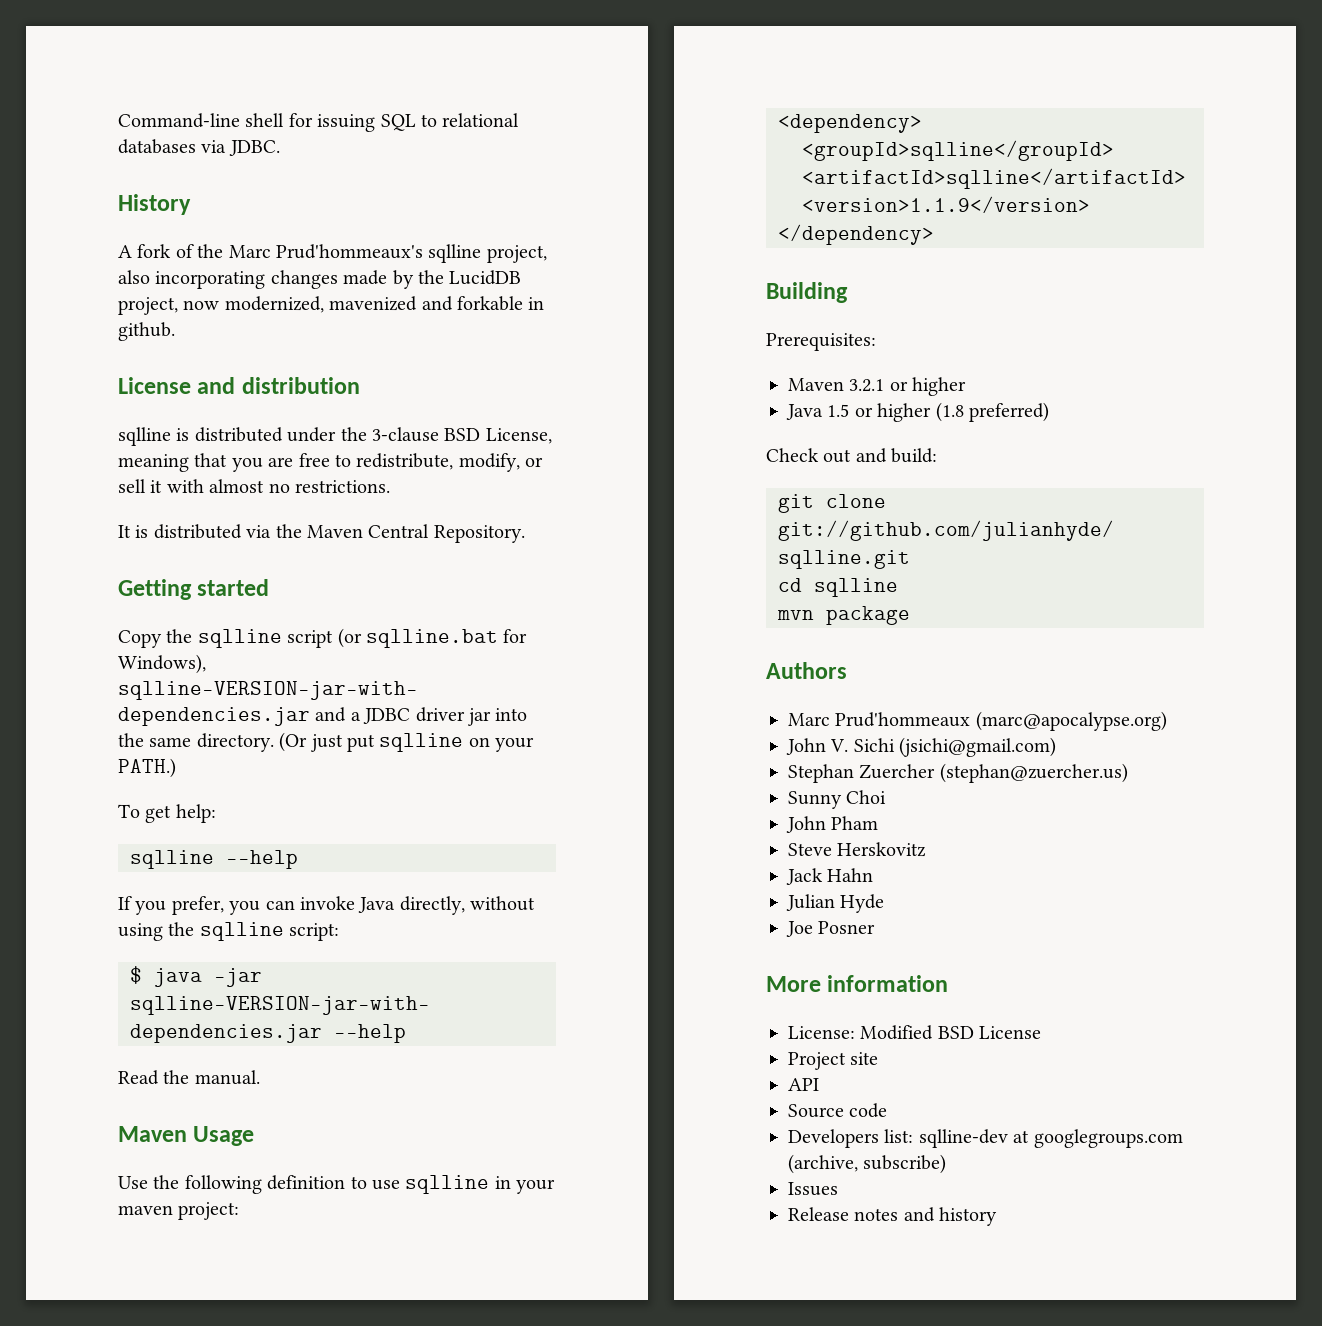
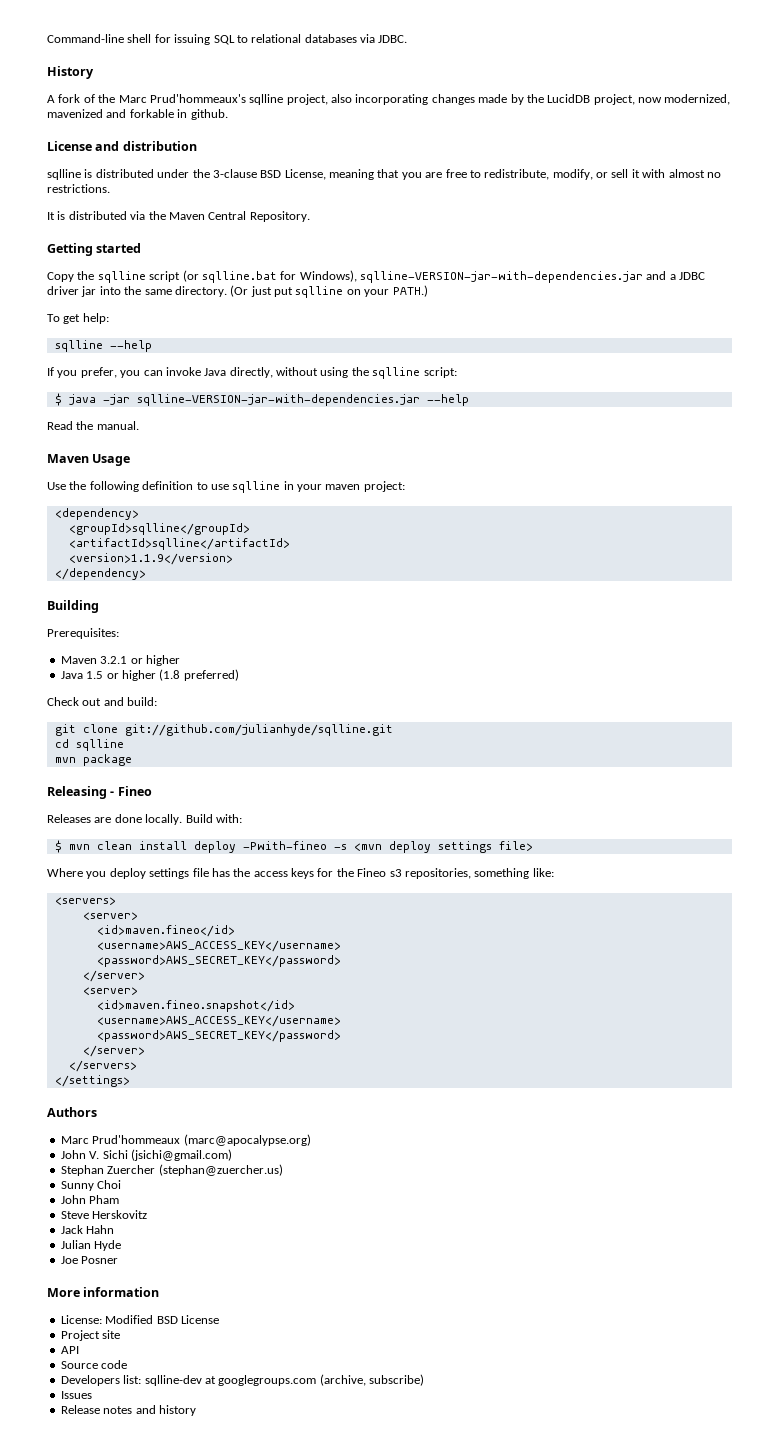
+ Releasing - Fineo
+ Releases are done locally. Build with:
+ $ mvn clean install deploy -Pwith-fineo -s <mvn deploy settings file>
+ Where you deploy settings file has the access keys for the Fineo s3 repositories, something like:
+ <servers>
+ <server>
+ <id>maven.fineo</id>
+ <username>AWS_ACCESS_KEY</username>
+ <password>AWS_SECRET_KEY</password>
+ </server>
+ <server>
+ <id>maven.fineo.snapshot</id>
+ <username>AWS_ACCESS_KEY</username>
+ <password>AWS_SECRET_KEY</password>
+ </server>
+ </servers>
+ </settings>

